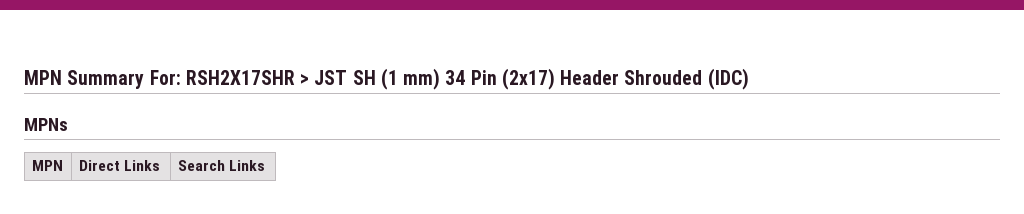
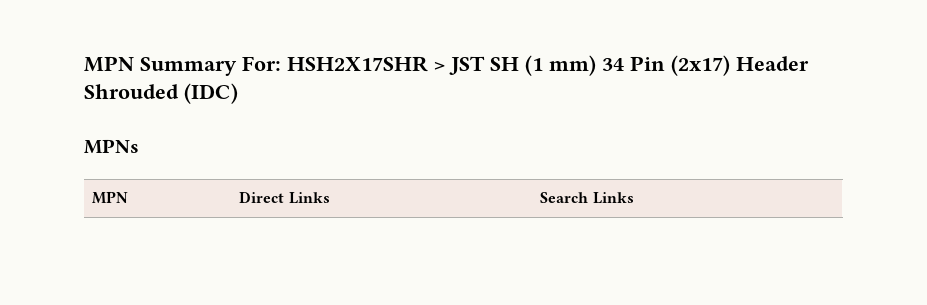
- MPN Summary For: RSH2X17SHR > JST SH (1 mm) 34 Pin (2x17) Header Shrouded (IDC)
+ MPN Summary For: HSH2X17SHR > JST SH (1 mm) 34 Pin (2x17) Header Shrouded (IDC)

